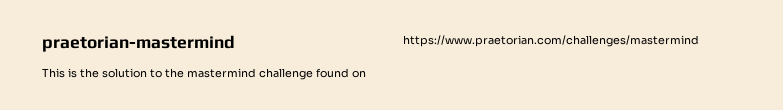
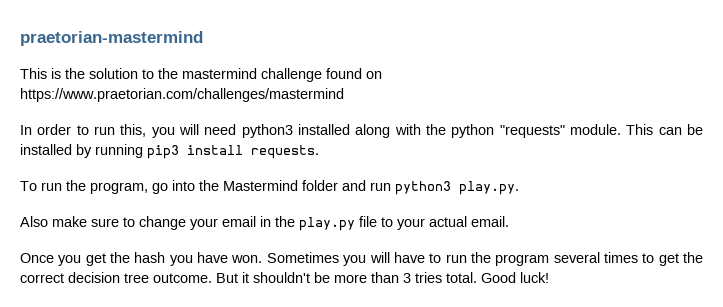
+ In order to run this, you will need python3 installed along with the python "requests" module. This can be installed by running pip3 install requests.
+ To run the program, go into the Mastermind folder and run python3 play.py.
+ Also make sure to change your email in the play.py file to your actual email.
+ Once you get the hash you have won. Sometimes you will have to run the program several times to get the correct decision tree outcome. But it shouldn't be more than 3 tries total. Good luck!

